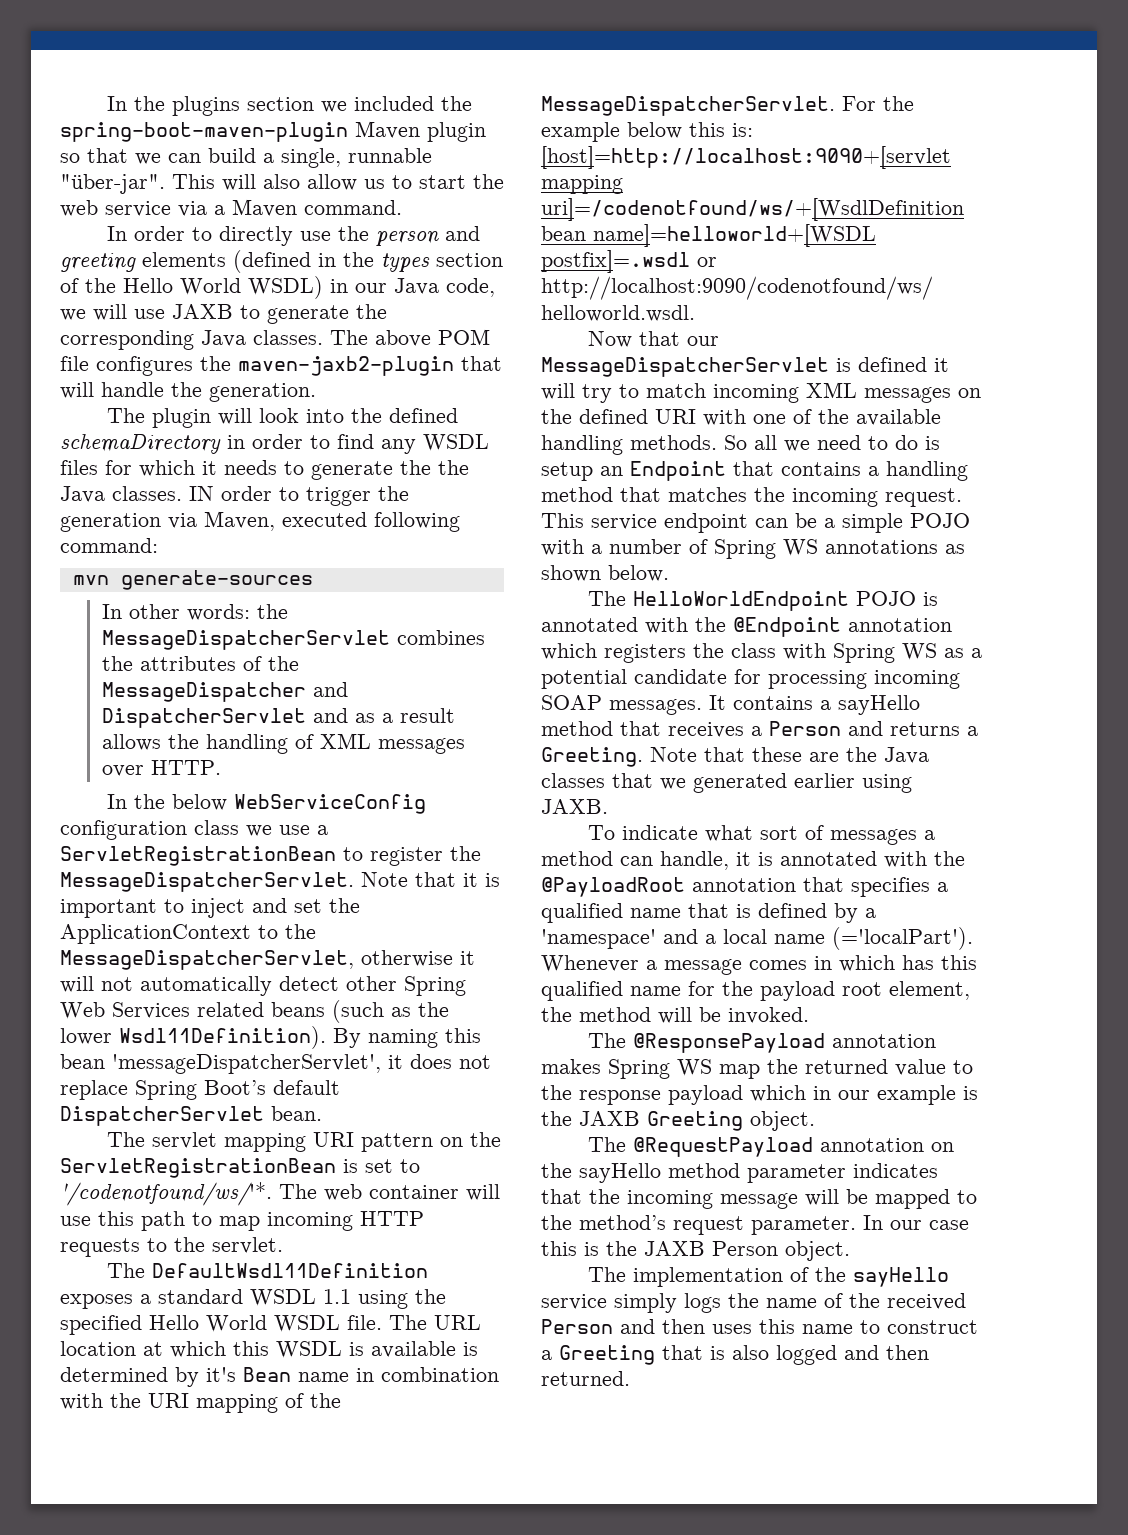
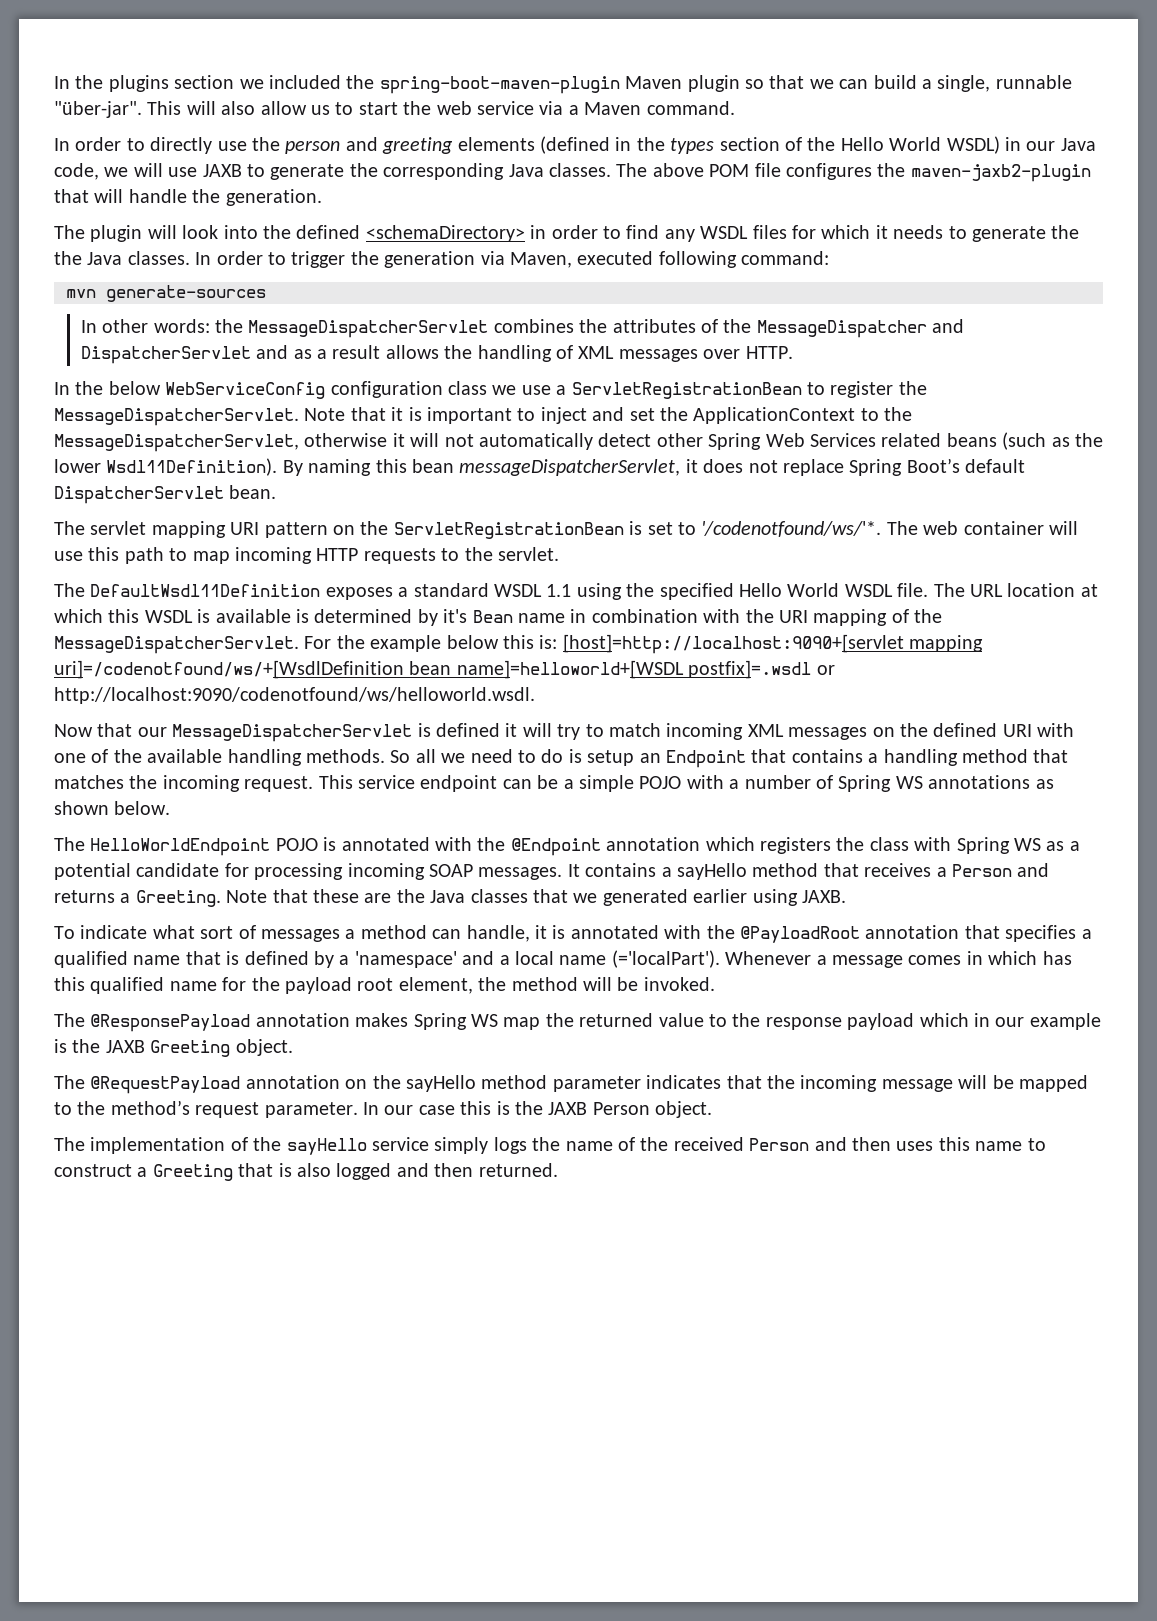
- The plugin will look into the defined schemaDirectory in order to find any WSDL files for which it needs to generate the the Java classes.
+ The plugin will look into the defined <schemaDirectory> in order to find any WSDL files for which it needs to generate the the Java classes.
- IN order to trigger the generation via Maven, executed following command:
+ In order to trigger the generation via Maven, executed following command:
- By naming this bean 'messageDispatcherServlet', it does not replace Spring Boot’s default DispatcherServlet bean.
+ By naming this bean messageDispatcherServlet, it does not replace Spring Boot’s default DispatcherServlet bean.

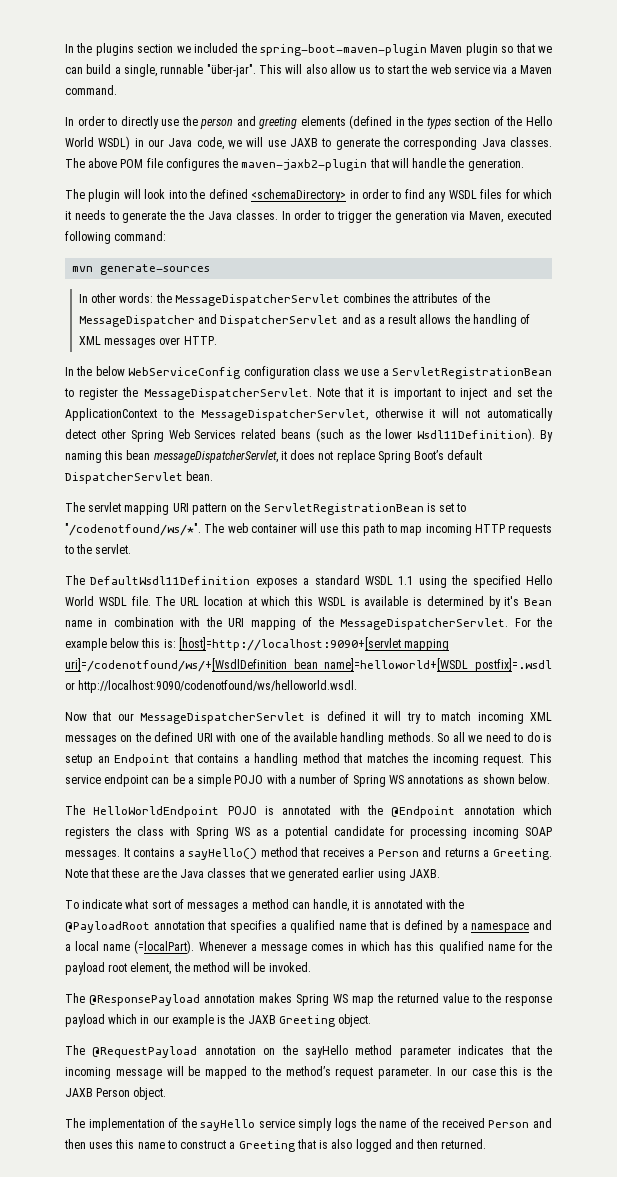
- The servlet mapping URI pattern on the ServletRegistrationBean is set to '/codenotfound/ws/'*.
+ The servlet mapping URI pattern on the ServletRegistrationBean is set to "/codenotfound/ws/*".
- It contains a sayHello method that receives a Person and returns a Greeting.
+ It contains a sayHello() method that receives a Person and returns a Greeting.
- To indicate what sort of messages a method can handle, it is annotated with the @PayloadRoot annotation that specifies a qualified name that is defined by a 'namespace' and a local name (='localPart').
+ To indicate what sort of messages a method can handle, it is annotated with the @PayloadRoot annotation that specifies a qualified name that is defined by a namespace and a local name (=localPart).

